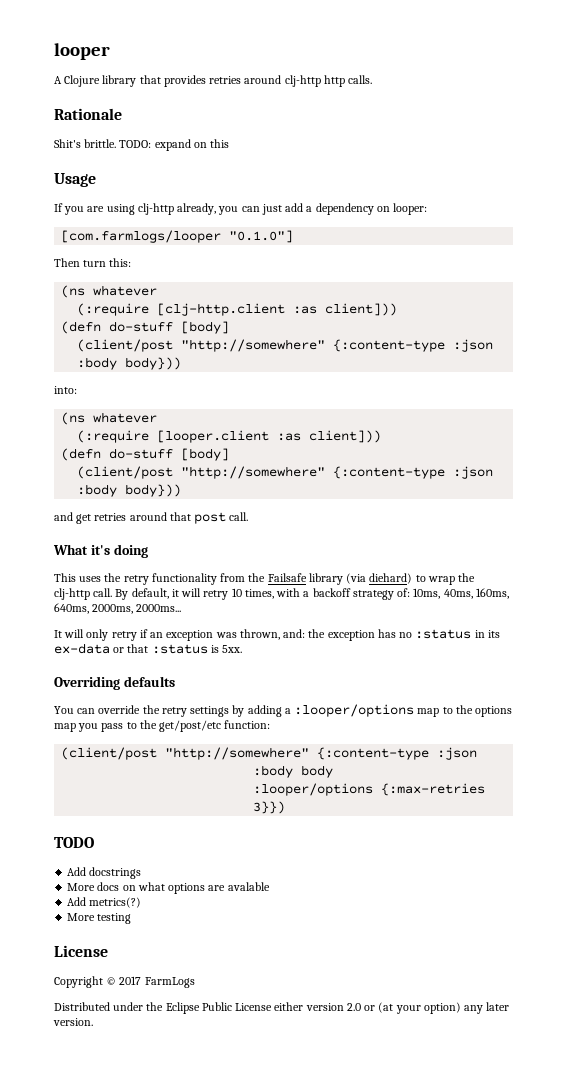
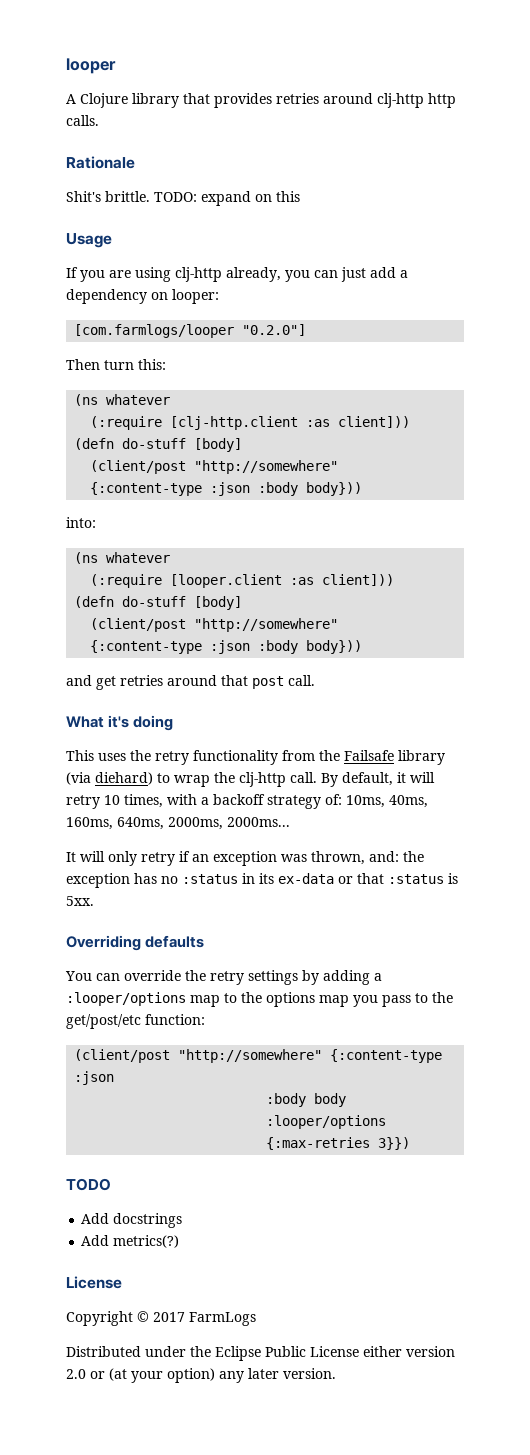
- [com.farmlogs/looper "0.1.0"]
+ [com.farmlogs/looper "0.2.0"]
- More docs on what options are avalable
- More testing

